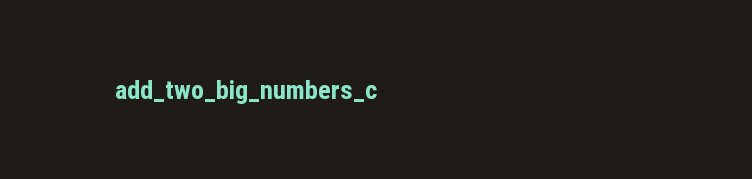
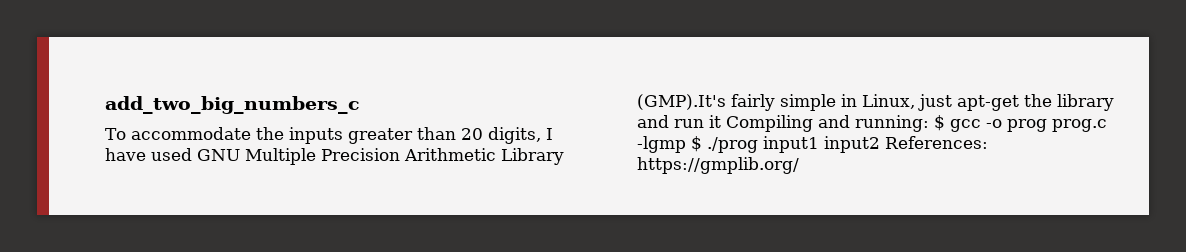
+ To accommodate the inputs greater than 20 digits, I have used GNU Multiple Precision Arithmetic Library (GMP).It's fairly simple in Linux, just apt-get the library and run it Compiling and running: $ gcc -o prog prog.c -lgmp $ ./prog input1 input2 References: https://gmplib.org/

